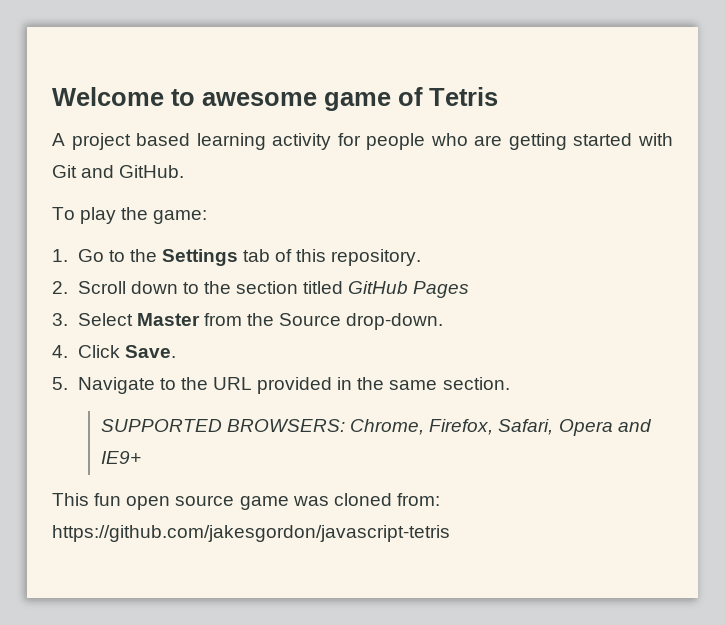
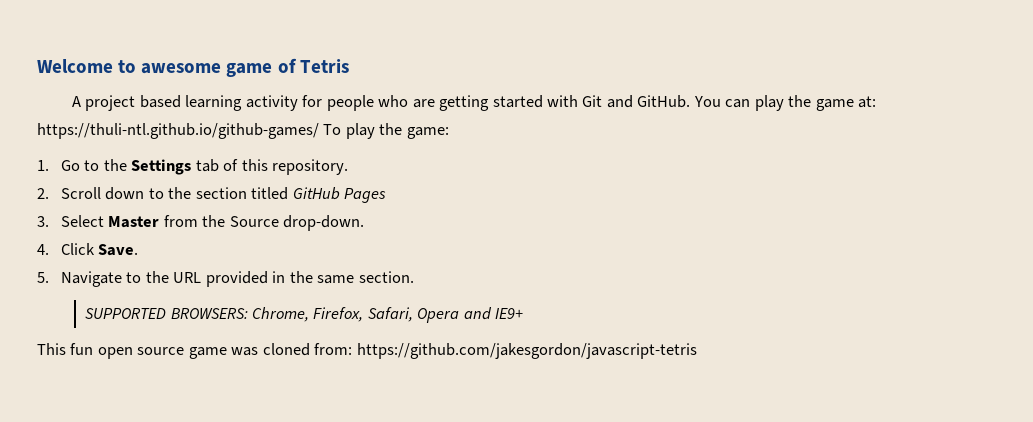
- A project based learning activity for people who are getting started with Git and GitHub.
- To play the game:
+ A project based learning activity for people who are getting started with Git and GitHub. You can play the game at: https://thuli-ntl.github.io/github-games/ To play the game:

